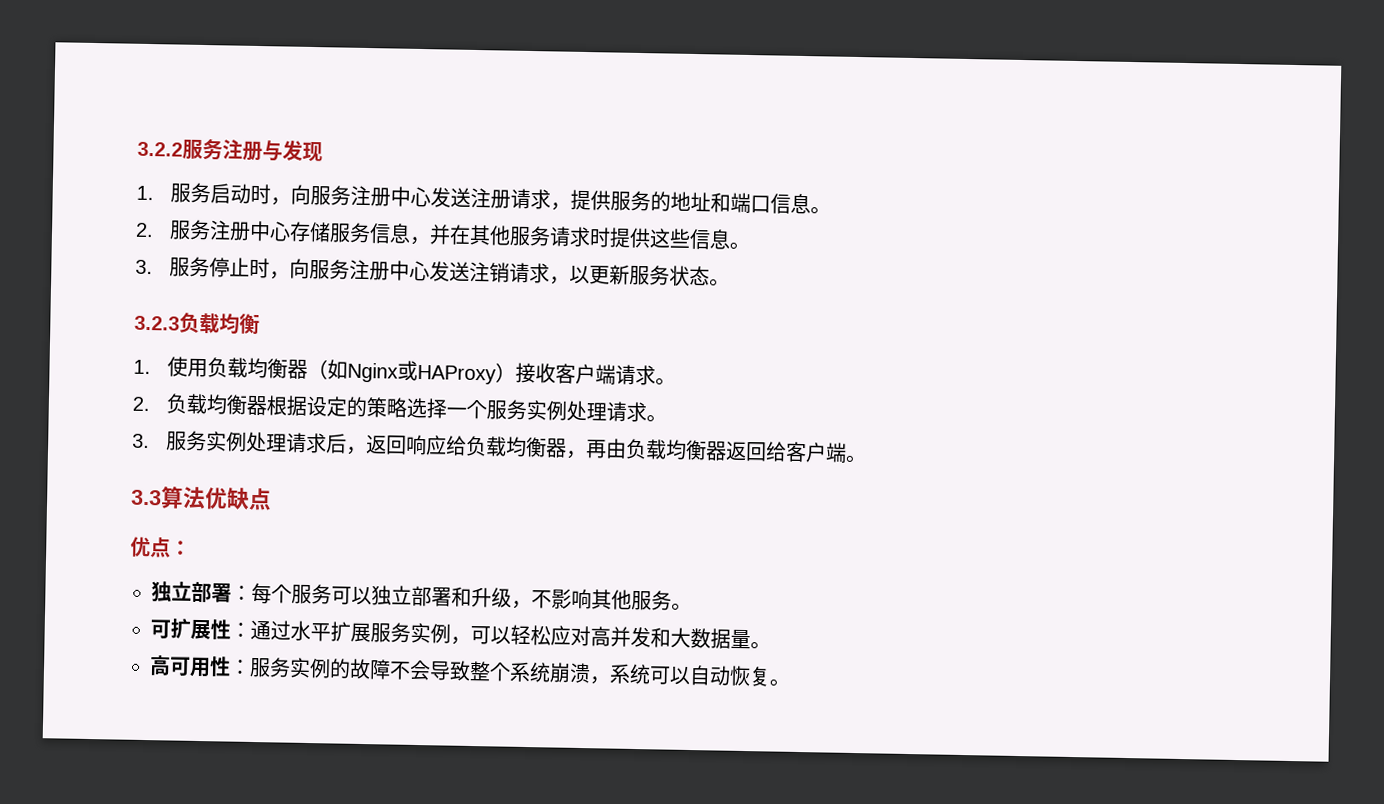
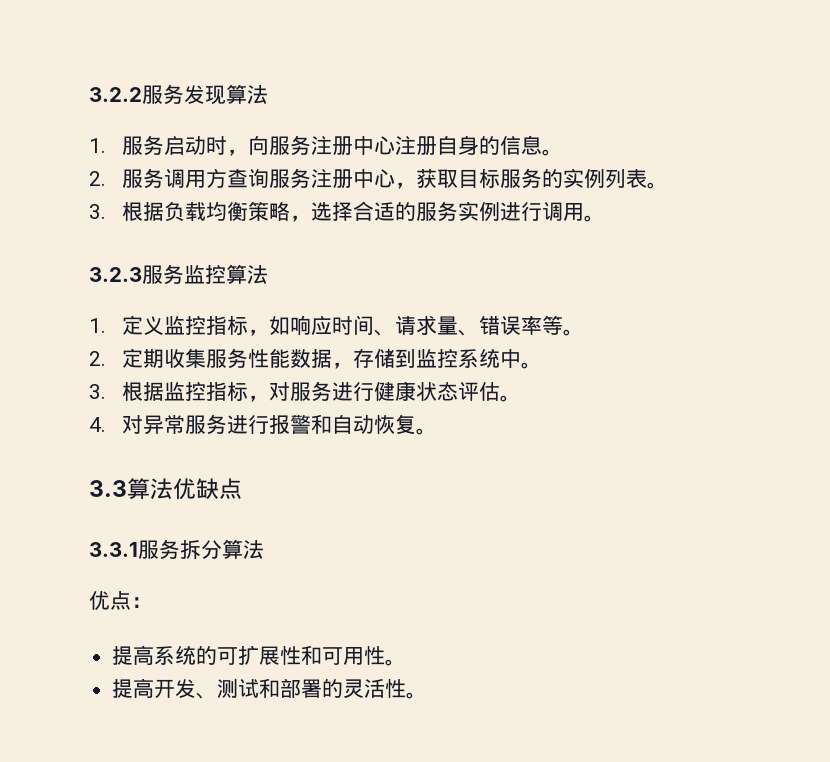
- 3.2.2服务注册与发现
+ 3.2.2服务发现算法
- 1.服务启动时，向服务注册中心发送注册请求，提供服务的地址和端口信息。
- 2.服务注册中心存储服务信息，并在其他服务请求时提供这些信息。
- 3.服务停止时，向服务注册中心发送注销请求，以更新服务状态。
- 3.2.3负载均衡
- 1.使用负载均衡器（如Nginx或HAProxy）接收客户端请求。
- 2.负载均衡器根据设定的策略选择一个服务实例处理请求。
- 3.服务实例处理请求后，返回响应给负载均衡器，再由负载均衡器返回给客户端。
+ 1.服务启动时，向服务注册中心注册自身的信息。
+ 2.服务调用方查询服务注册中心，获取目标服务的实例列表。
+ 3.根据负载均衡策略，选择合适的服务实例进行调用。
+ 3.2.3服务监控算法
+ 1.定义监控指标，如响应时间、请求量、错误率等。
+ 2.定期收集服务性能数据，存储到监控系统中。
+ 3.根据监控指标，对服务进行健康状态评估。
+ 4.对异常服务进行报警和自动恢复。
  3.3算法优缺点
+ 3.3.1服务拆分算法
  优点：
- 独立部署：每个服务可以独立部署和升级，不影响其他服务。
- 可扩展性：通过水平扩展服务实例，可以轻松应对高并发和大数据量。
- 高可用性：服务实例的故障不会导致整个系统崩溃，系统可以自动恢复。
+ 提高系统的可扩展性和可用性。
+ 提高开发、测试和部署的灵活性。

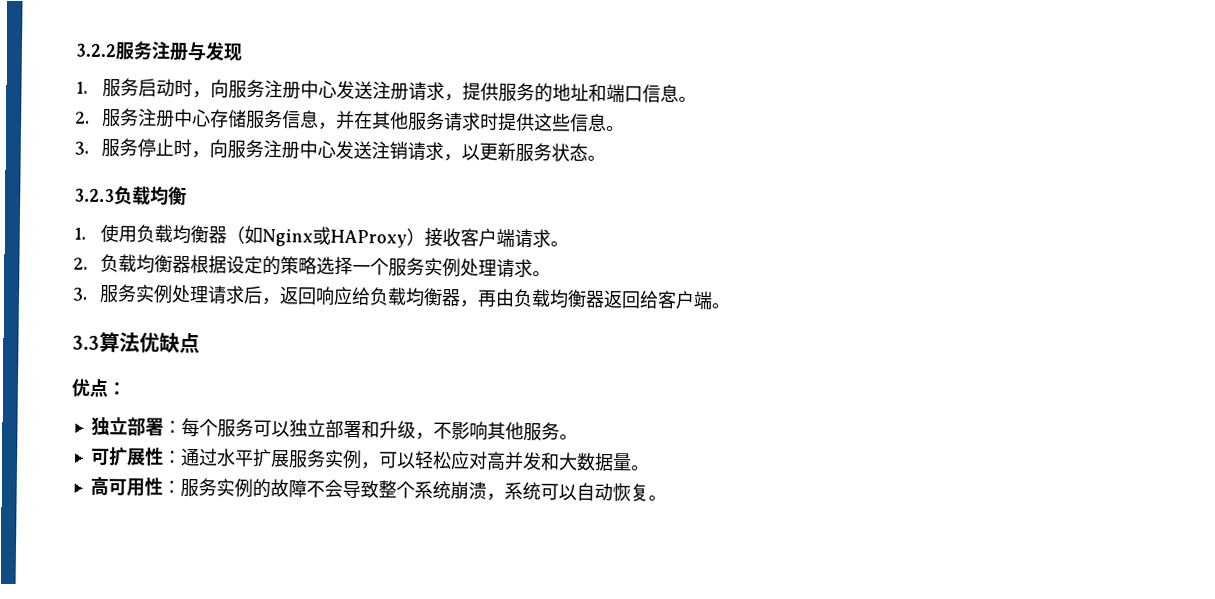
- 3.2.2服务发现算法
+ 3.2.2服务注册与发现
- 1.服务启动时，向服务注册中心注册自身的信息。
- 2.服务调用方查询服务注册中心，获取目标服务的实例列表。
- 3.根据负载均衡策略，选择合适的服务实例进行调用。
- 3.2.3服务监控算法
- 1.定义监控指标，如响应时间、请求量、错误率等。
- 2.定期收集服务性能数据，存储到监控系统中。
- 3.根据监控指标，对服务进行健康状态评估。
- 4.对异常服务进行报警和自动恢复。
+ 1.服务启动时，向服务注册中心发送注册请求，提供服务的地址和端口信息。
+ 2.服务注册中心存储服务信息，并在其他服务请求时提供这些信息。
+ 3.服务停止时，向服务注册中心发送注销请求，以更新服务状态。
+ 3.2.3负载均衡
+ 1.使用负载均衡器（如Nginx或HAProxy）接收客户端请求。
+ 2.负载均衡器根据设定的策略选择一个服务实例处理请求。
+ 3.服务实例处理请求后，返回响应给负载均衡器，再由负载均衡器返回给客户端。
  3.3算法优缺点
- 3.3.1服务拆分算法
  优点：
- 提高系统的可扩展性和可用性。
- 提高开发、测试和部署的灵活性。
+ 独立部署：每个服务可以独立部署和升级，不影响其他服务。
+ 可扩展性：通过水平扩展服务实例，可以轻松应对高并发和大数据量。
+ 高可用性：服务实例的故障不会导致整个系统崩溃，系统可以自动恢复。

